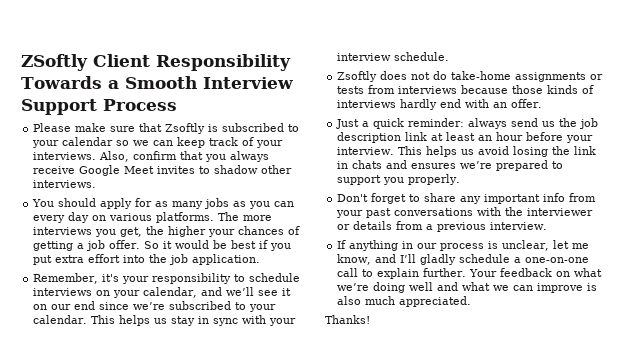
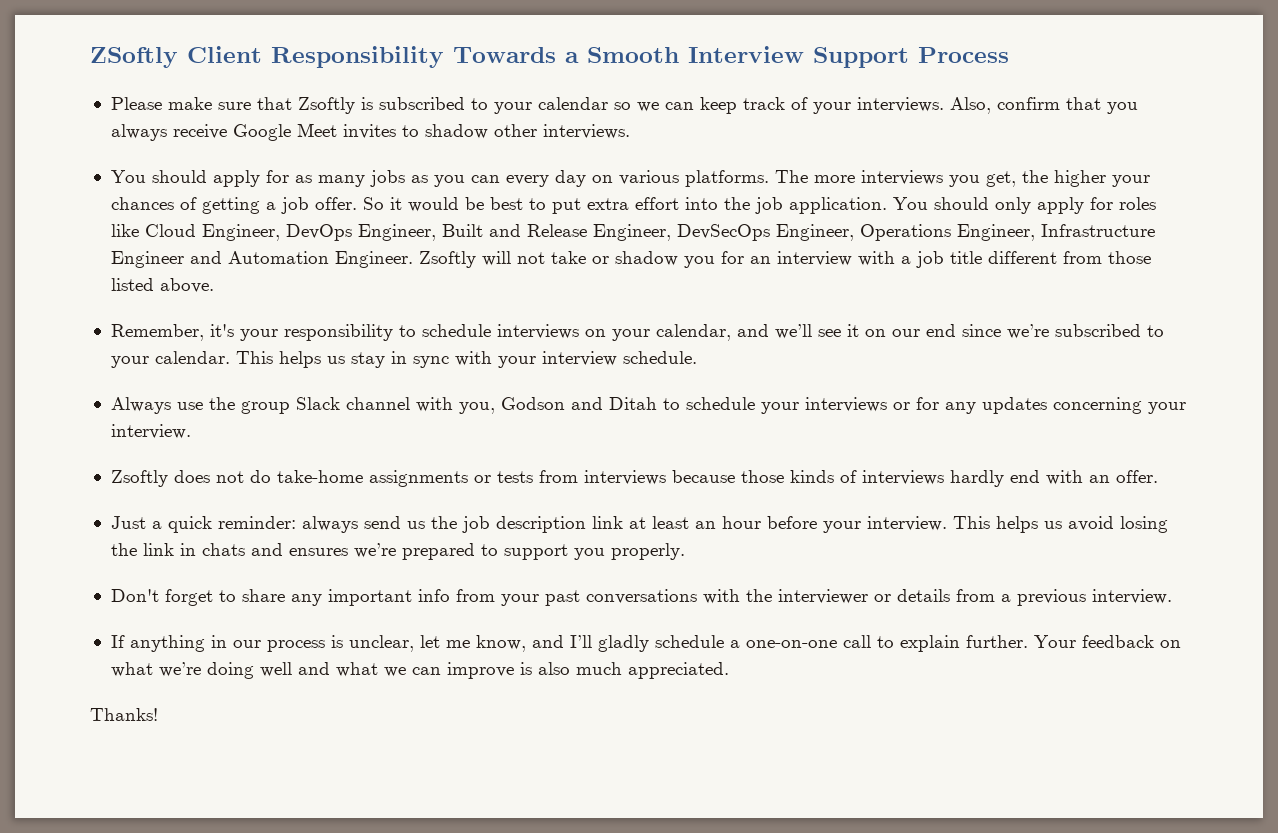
- So it would be best if you put extra effort into the job application.
+ So it would be best to put extra effort into the job application. You should only apply for roles like Cloud Engineer, DevOps Engineer, Built and Release Engineer, DevSecOps Engineer, Operations Engineer, Infrastructure Engineer and Automation Engineer. Zsoftly will not take or shadow you for an interview with a job title different from those listed above.
+ Always use the group Slack channel with you, Godson and Ditah to schedule your interviews or for any updates concerning your interview.

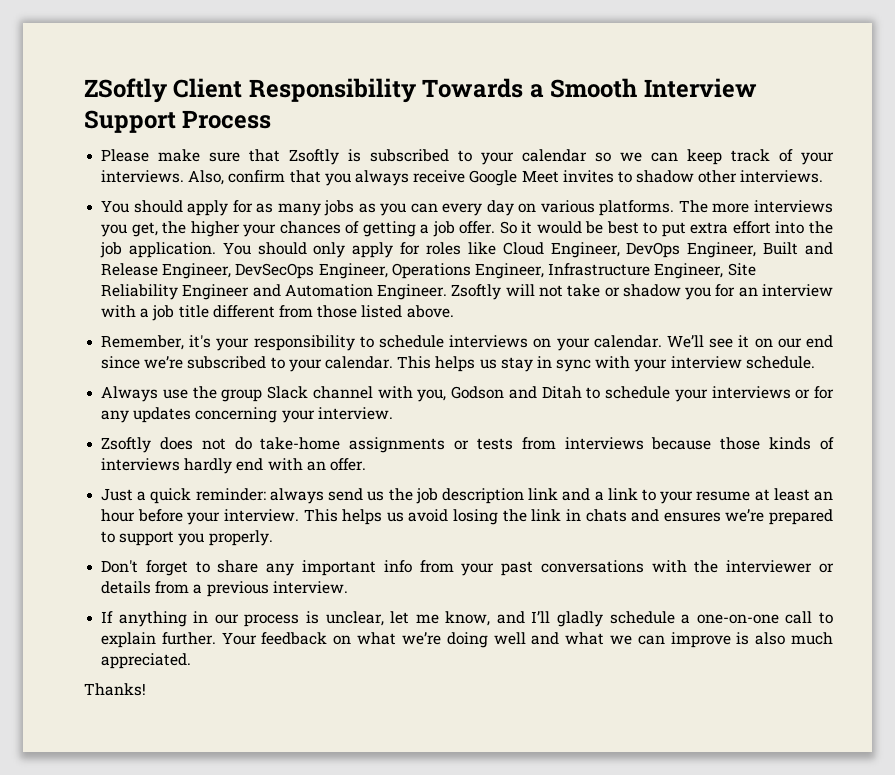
- You should only apply for roles like Cloud Engineer, DevOps Engineer, Built and Release Engineer, DevSecOps Engineer, Operations Engineer, Infrastructure Engineer and Automation Engineer.
+ You should only apply for roles like Cloud Engineer, DevOps Engineer, Built and Release Engineer, DevSecOps Engineer, Operations Engineer, Infrastructure Engineer, Site Reliability Engineer and Automation Engineer.
- Remember, it's your responsibility to schedule interviews on your calendar, and we’ll see it on our end since we’re subscribed to your calendar.
+ Remember, it's your responsibility to schedule interviews on your calendar. We’ll see it on our end since we’re subscribed to your calendar.
- Just a quick reminder: always send us the job description link at least an hour before your interview.
+ Just a quick reminder: always send us the job description link and a link to your resume at least an hour before your interview.

